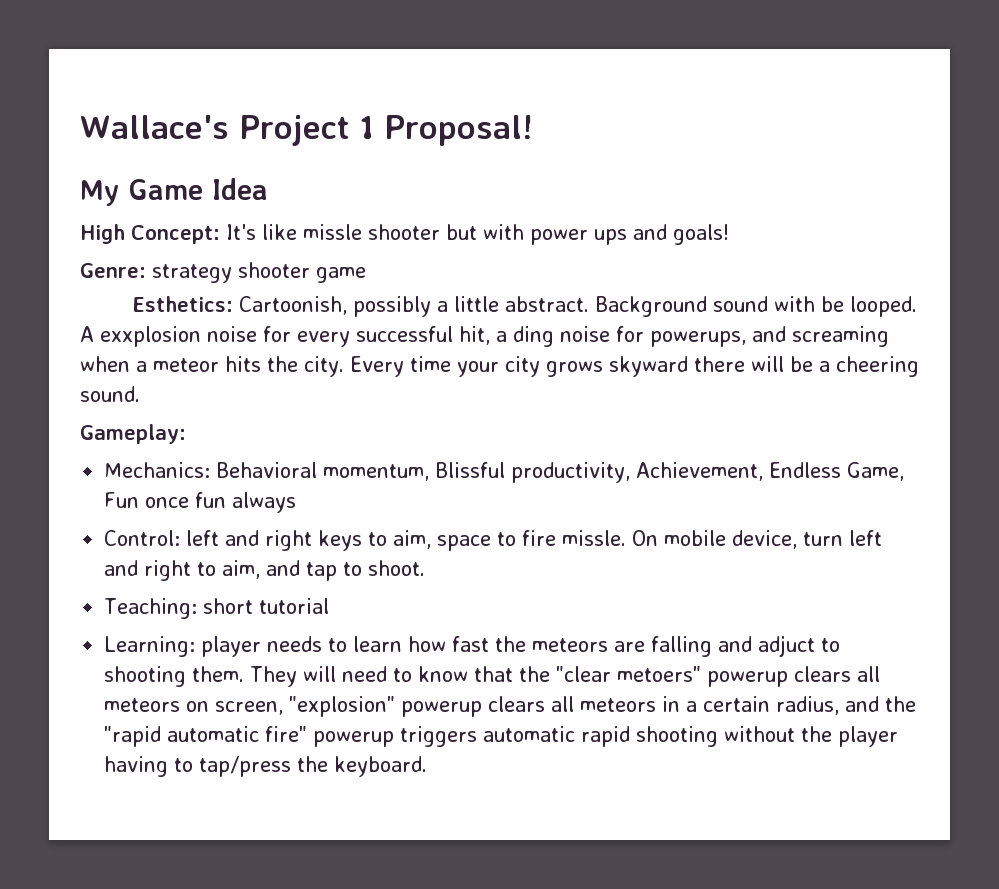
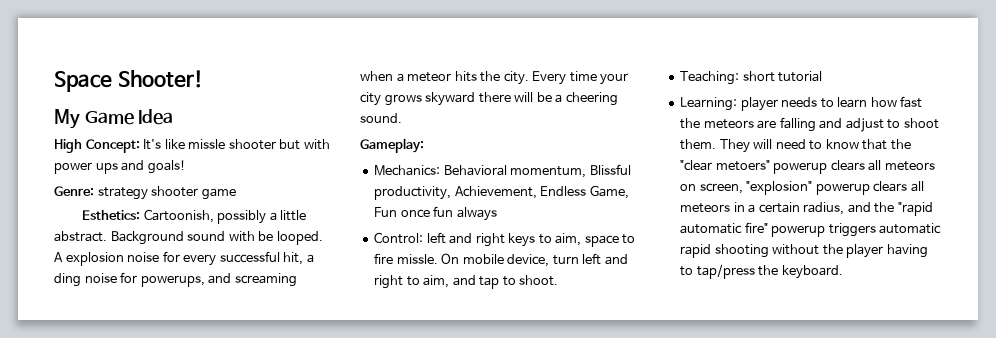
- Wallace's Project 1 Proposal!
+ Space Shooter!
- A exxplosion noise for every successful hit, a ding noise for powerups, and screaming when a meteor hits the city.
+ A explosion noise for every successful hit, a ding noise for powerups, and screaming when a meteor hits the city.
- Learning: player needs to learn how fast the meteors are falling and adjuct to shooting them.
+ Learning: player needs to learn how fast the meteors are falling and adjust to shoot them.

